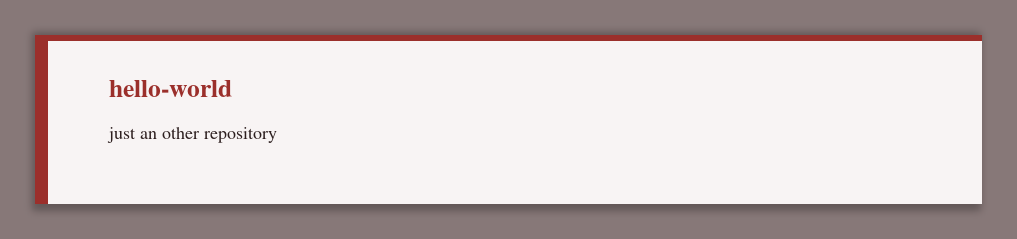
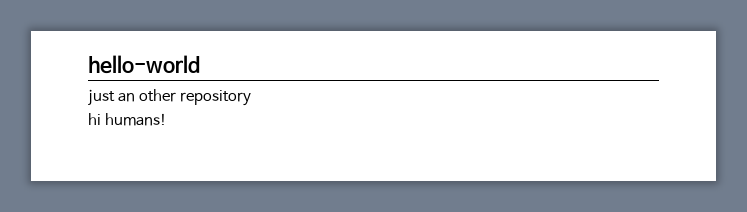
+ hi humans!

